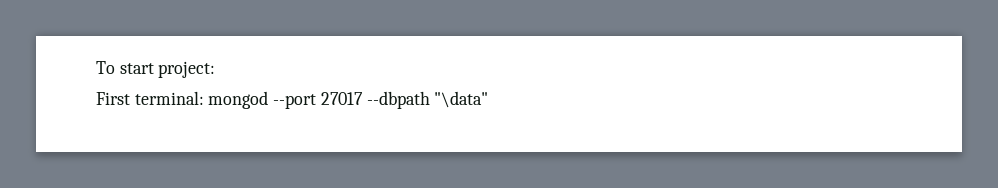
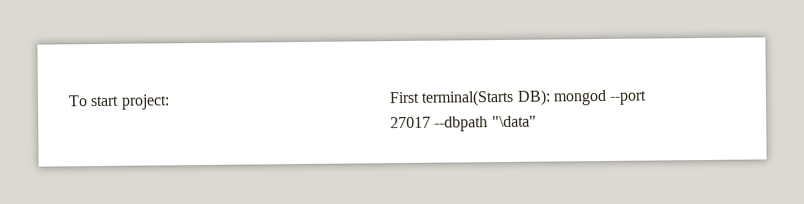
- First terminal: mongod --port 27017 --dbpath "\data"
+ First terminal(Starts DB): mongod --port 27017 --dbpath "\data"

